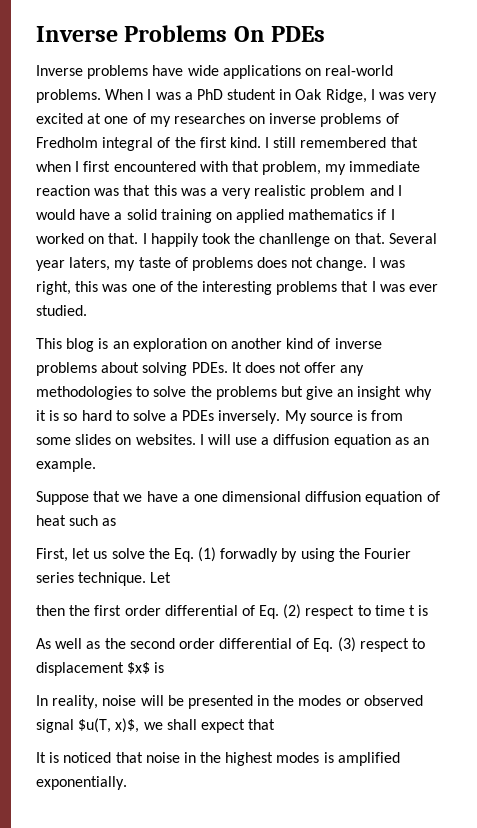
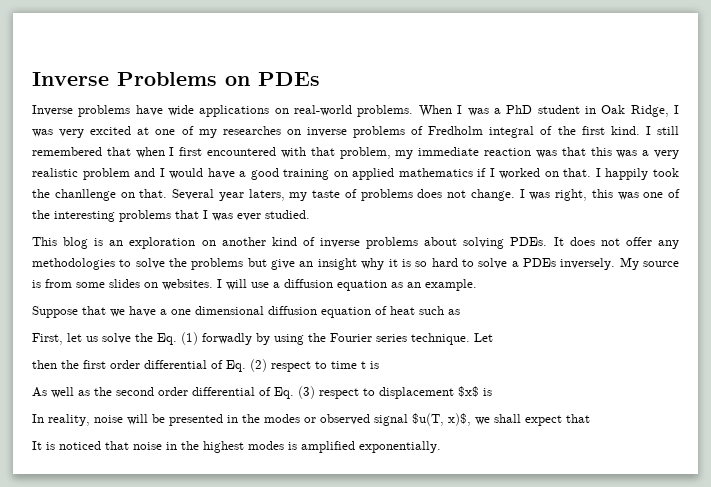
- Inverse Problems On PDEs
+ Inverse Problems on PDEs
- I still remembered that when I first encountered with that problem, my immediate reaction was that this was a very realistic problem and I would have a solid training on applied mathematics if I worked on that.
+ I still remembered that when I first encountered with that problem, my immediate reaction was that this was a very realistic problem and I would have a good training on applied mathematics if I worked on that.

